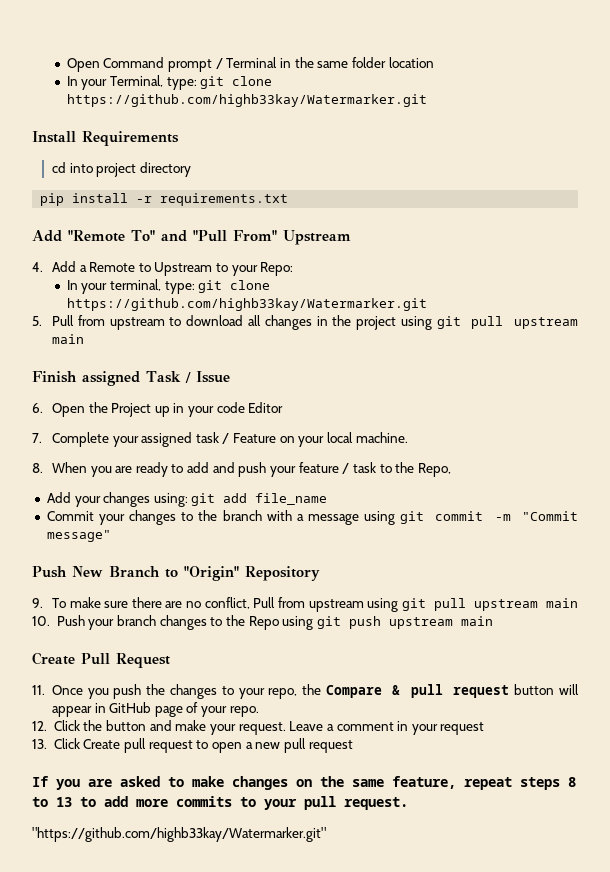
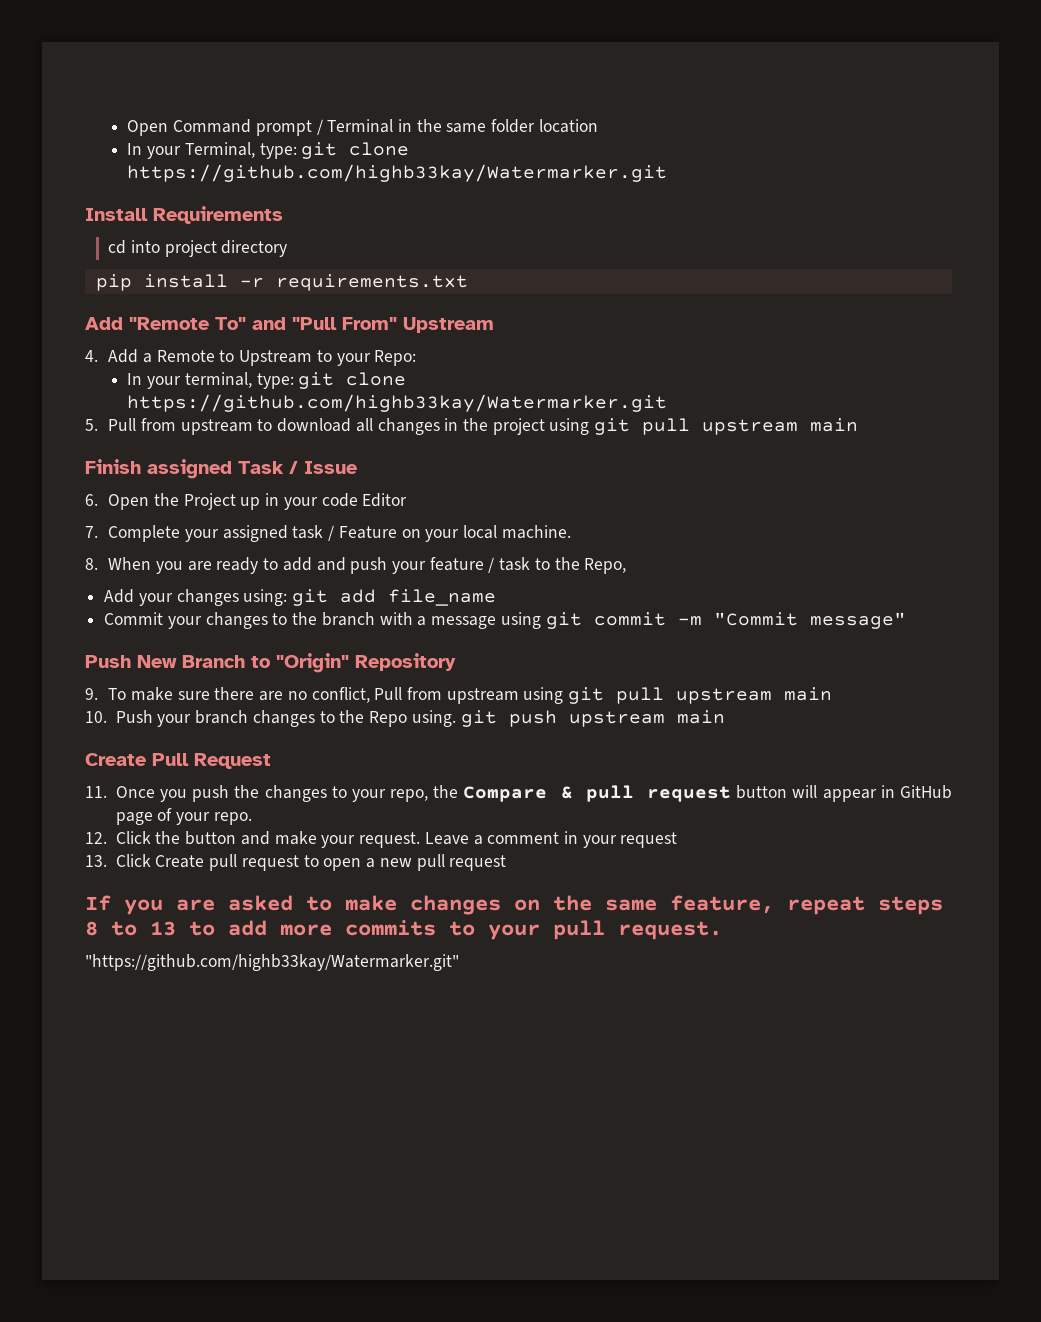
- 10. Push your branch changes to the Repo using git push upstream main
+ 10. Push your branch changes to the Repo using. git push upstream main

